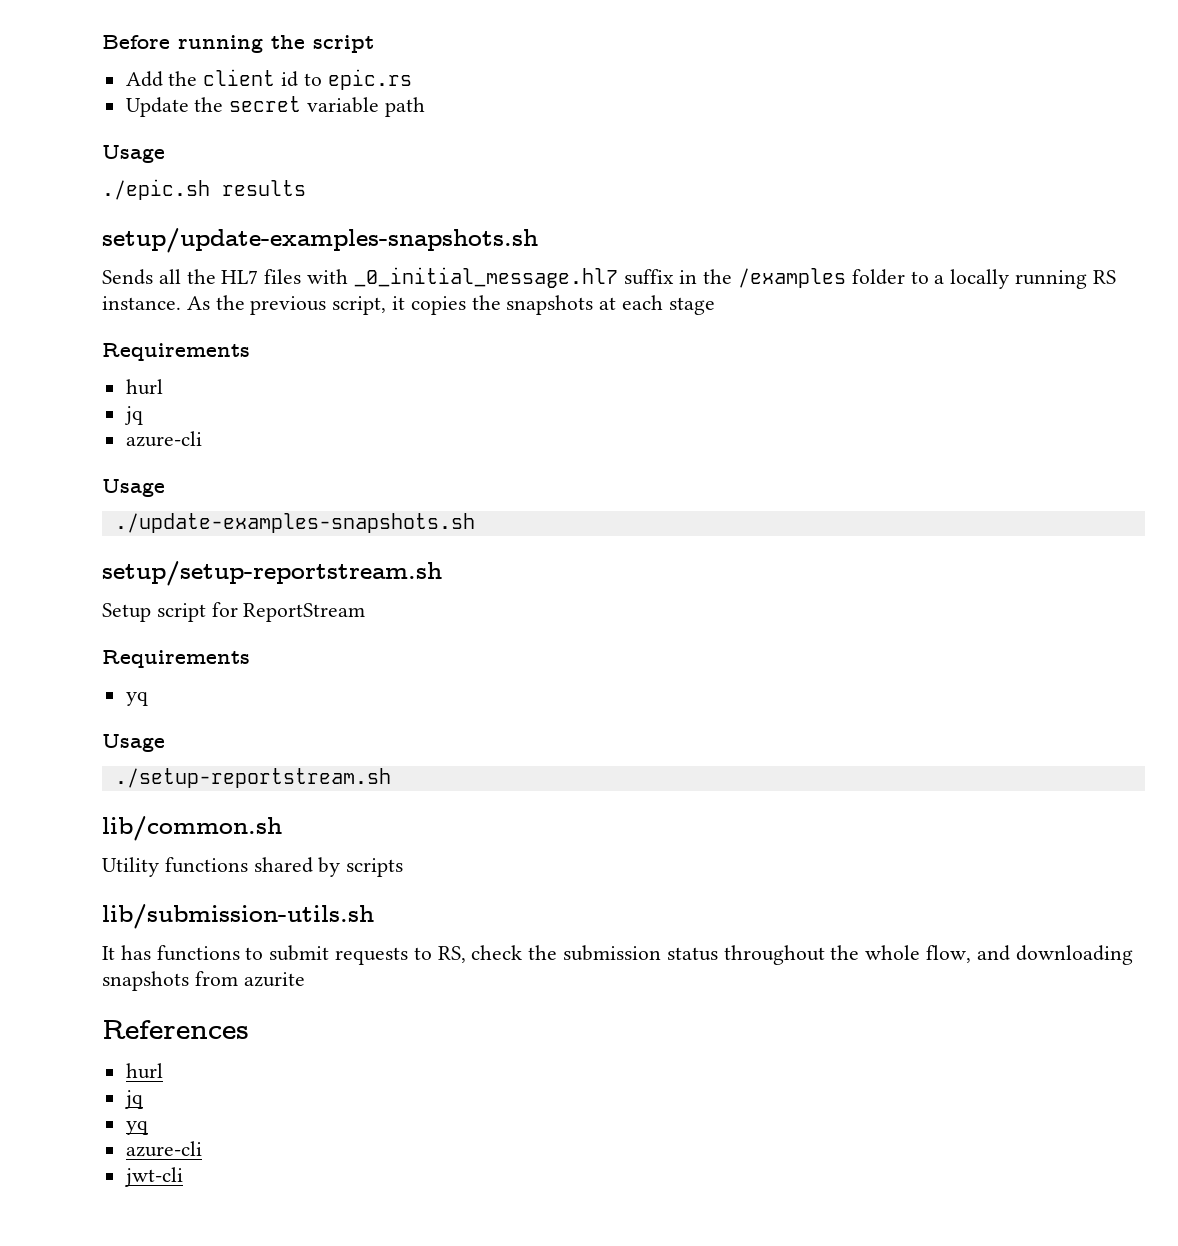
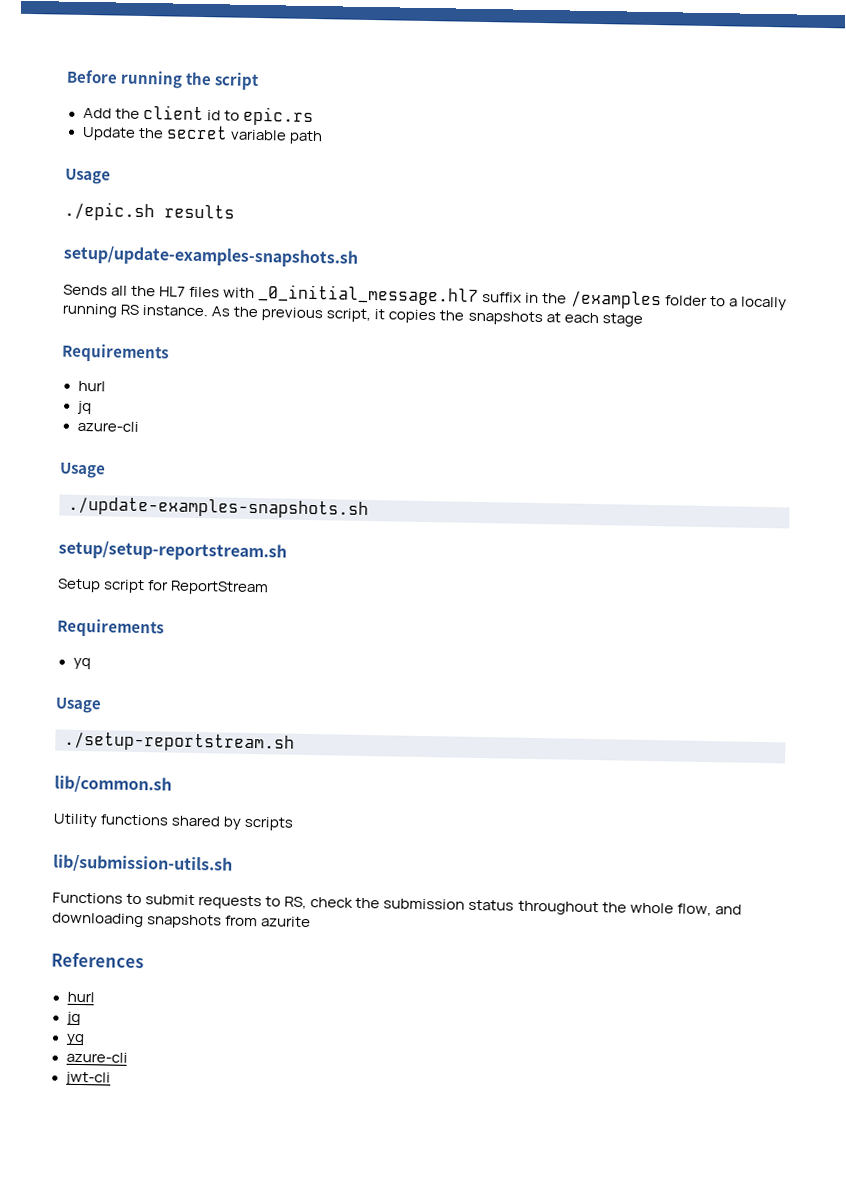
- It has functions to submit requests to RS, check the submission status throughout the whole flow, and downloading snapshots from azurite
+ Functions to submit requests to RS, check the submission status throughout the whole flow, and downloading snapshots from azurite

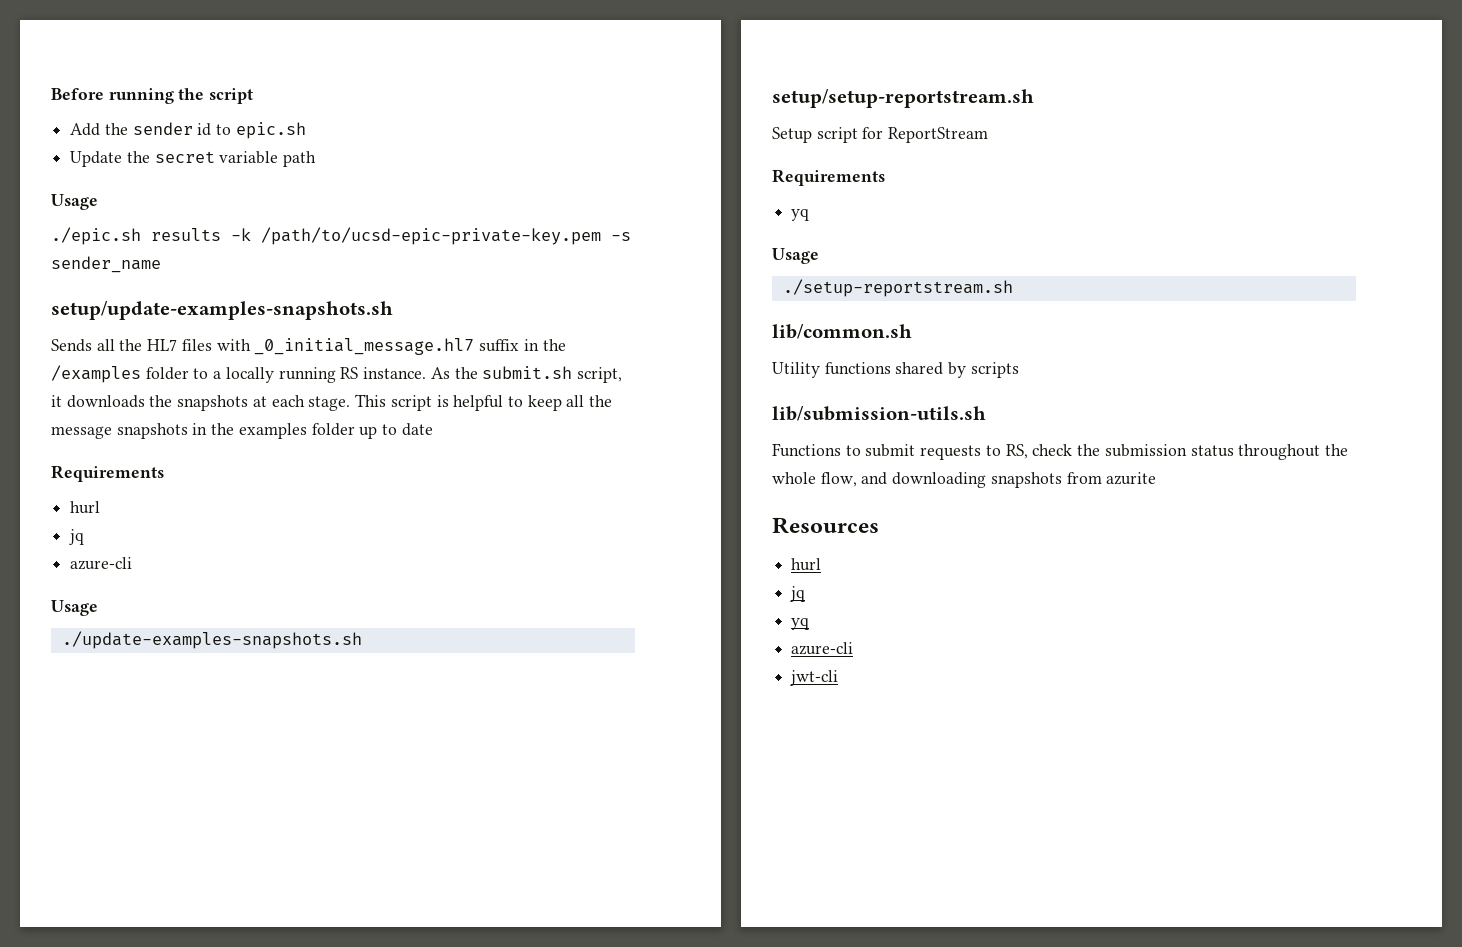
- Add the client id to epic.rs
+ Add the sender id to epic.sh
- ./epic.sh results
+ ./epic.sh results -k /path/to/ucsd-epic-private-key.pem -s sender_name
- As the previous script, it copies the snapshots at each stage
+ As the submit.sh script, it downloads the snapshots at each stage. This script is helpful to keep all the message snapshots in the examples folder up to date
- References
+ Resources

